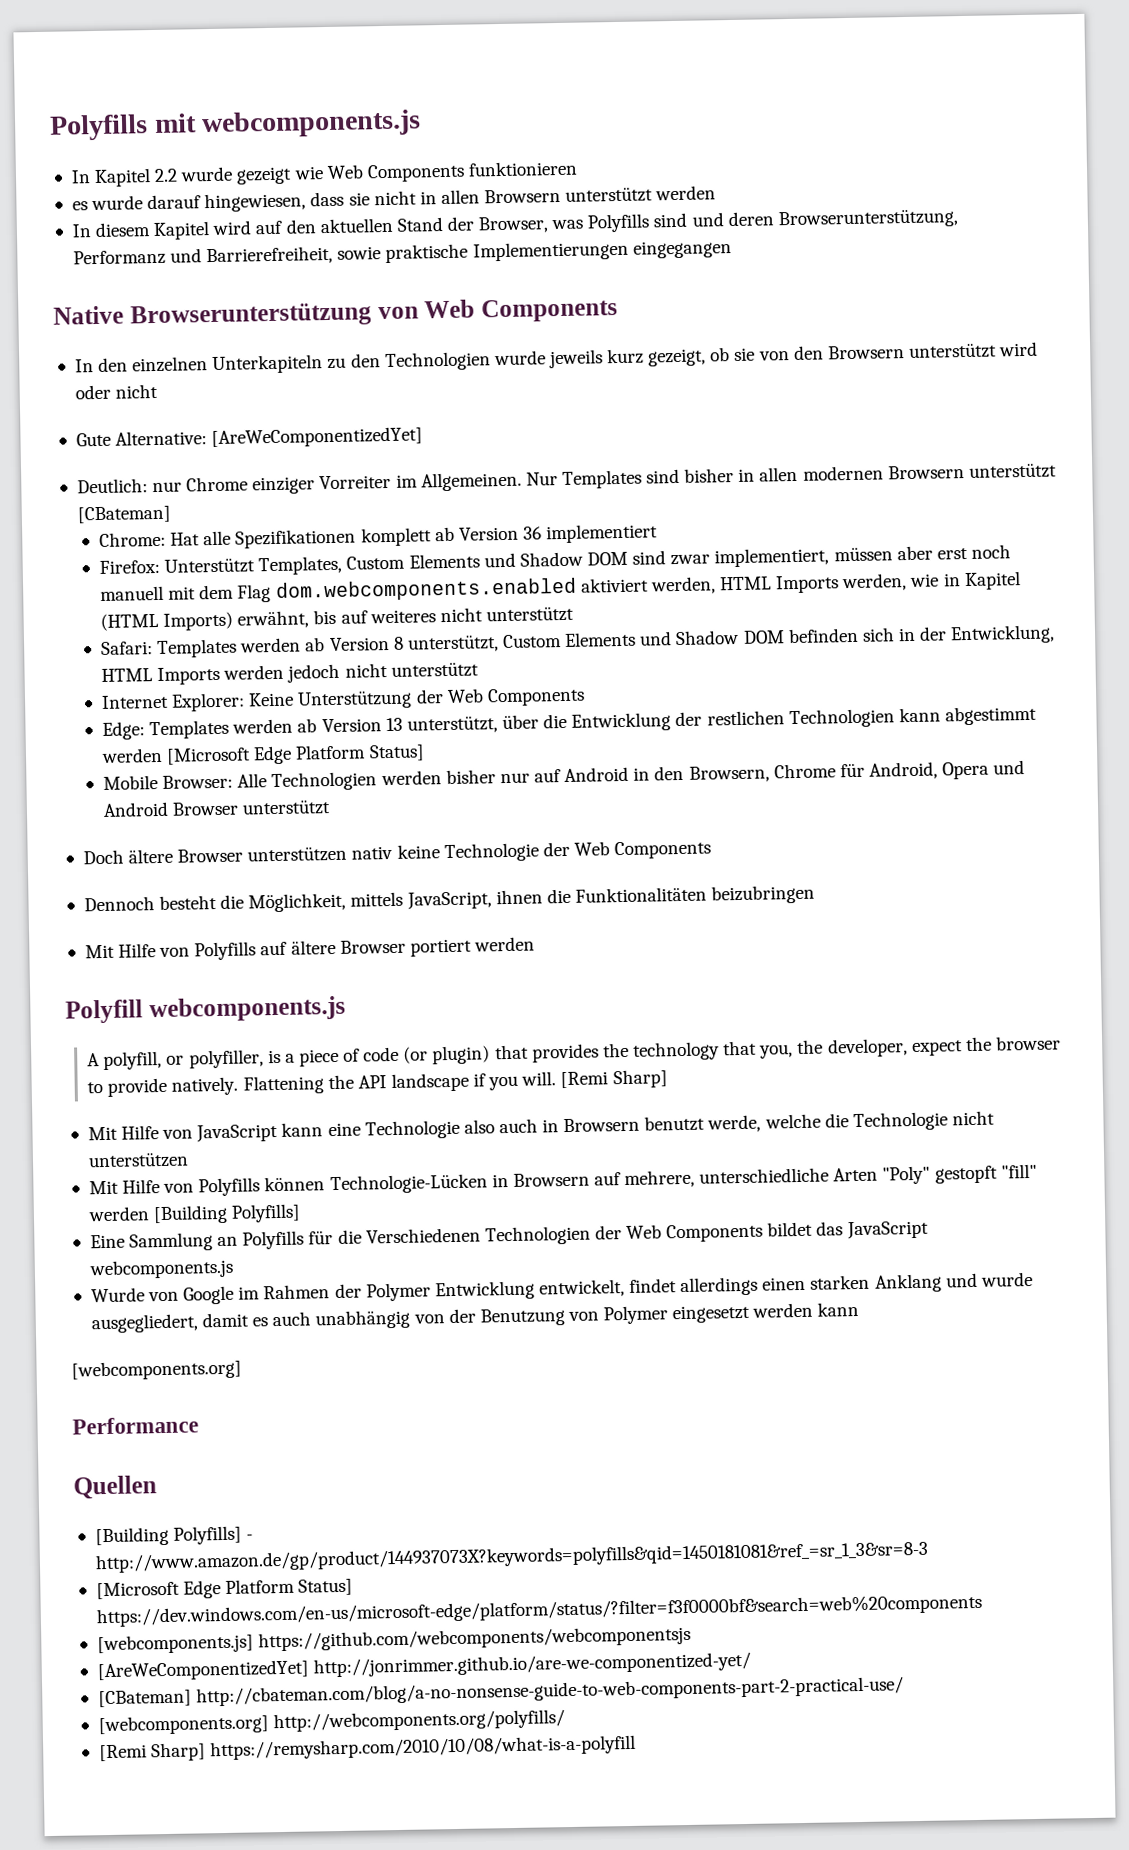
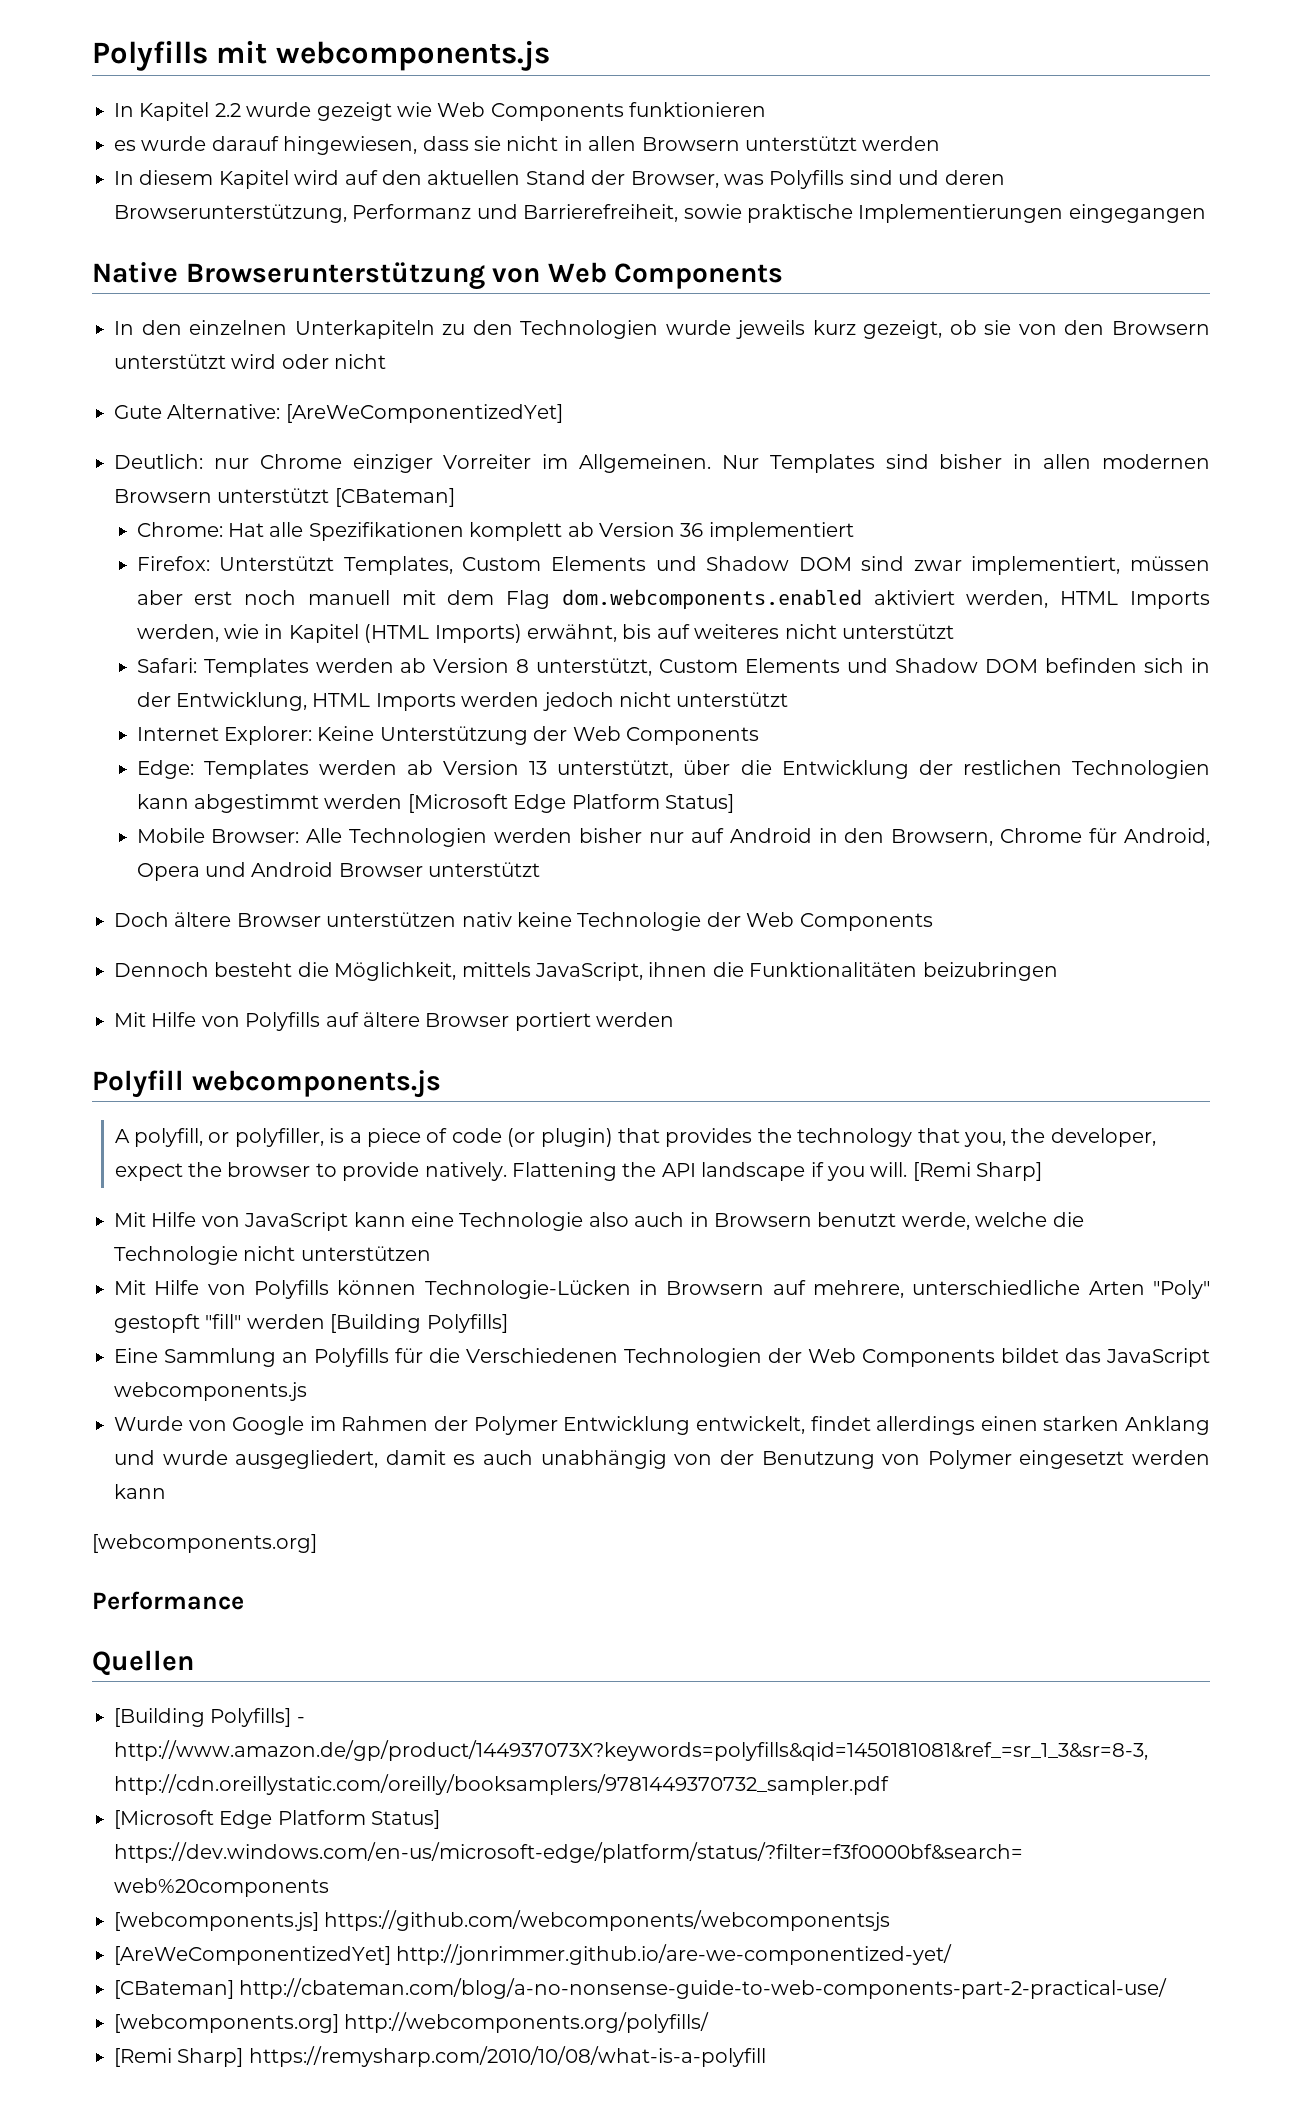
- [Building Polyfills] - http://www.amazon.de/gp/product/144937073X?keywords=polyfills&qid=1450181081&ref_=sr_1_3&sr=8-3
+ [Building Polyfills] - http://www.amazon.de/gp/product/144937073X?keywords=polyfills&qid=1450181081&ref_=sr_1_3&sr=8-3, http://cdn.oreillystatic.com/oreilly/booksamplers/9781449370732_sampler.pdf

